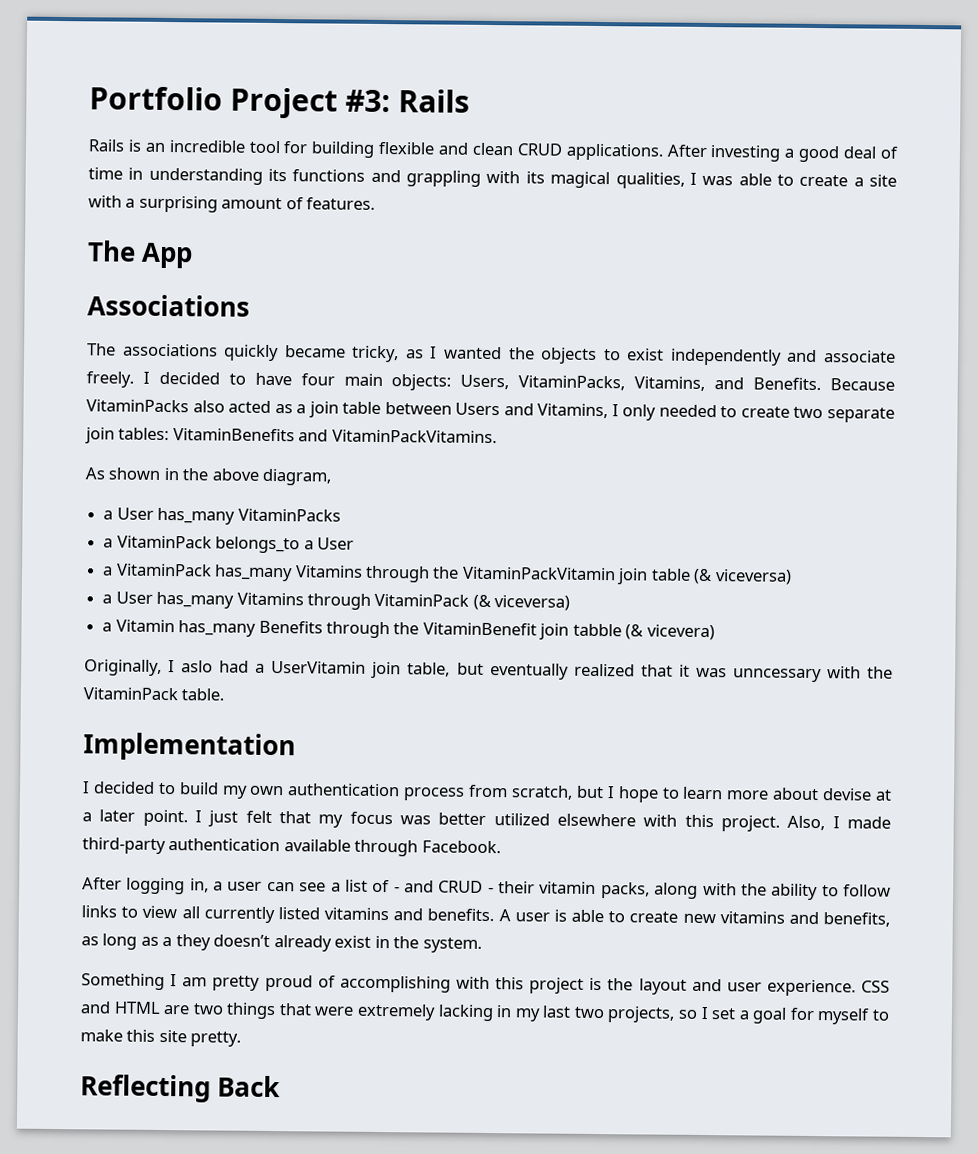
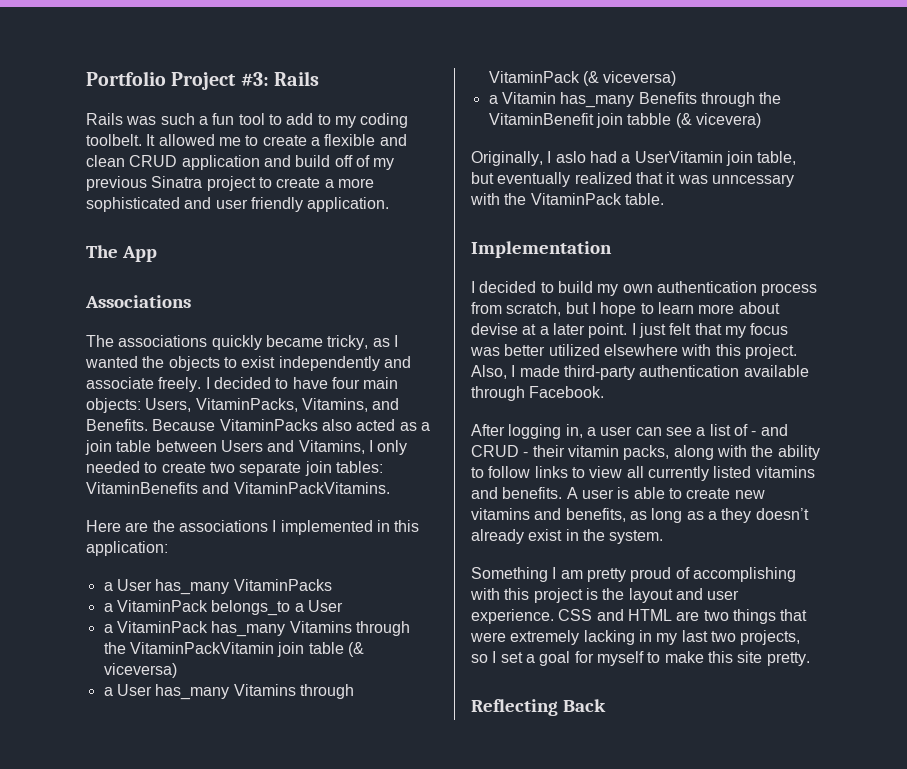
- Rails is an incredible tool for building flexible and clean CRUD applications. After investing a good deal of time in understanding its functions and grappling with its magical qualities, I was able to create a site with a surprising amount of features.
+ Rails was such a fun tool to add to my coding toolbelt. It allowed me to create a flexible and clean CRUD application and build off of my previous Sinatra project to create a more sophisticated and user friendly application.
- As shown in the above diagram,
+ Here are the associations I implemented in this application:

